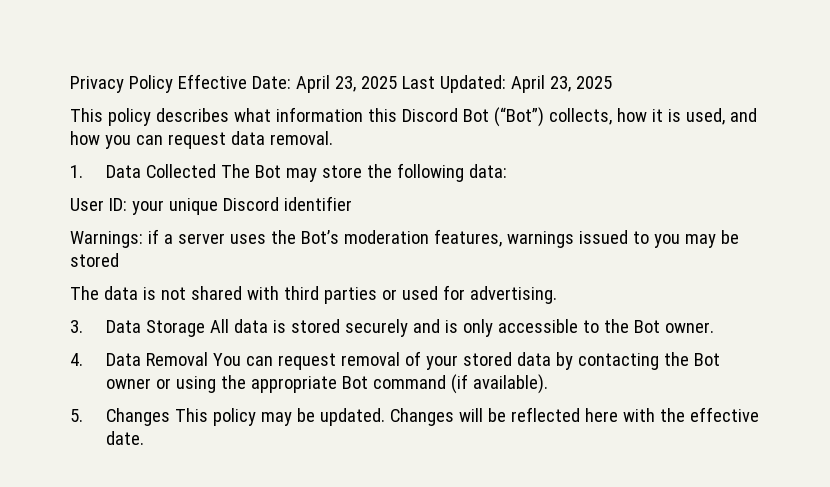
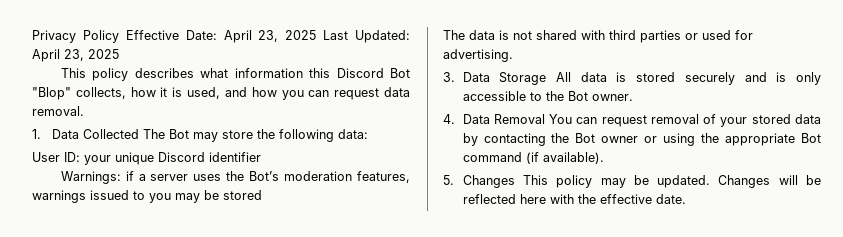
- This policy describes what information this Discord Bot (“Bot”) collects, how it is used, and how you can request data removal.
+ This policy describes what information this Discord Bot "Blop" collects, how it is used, and how you can request data removal.

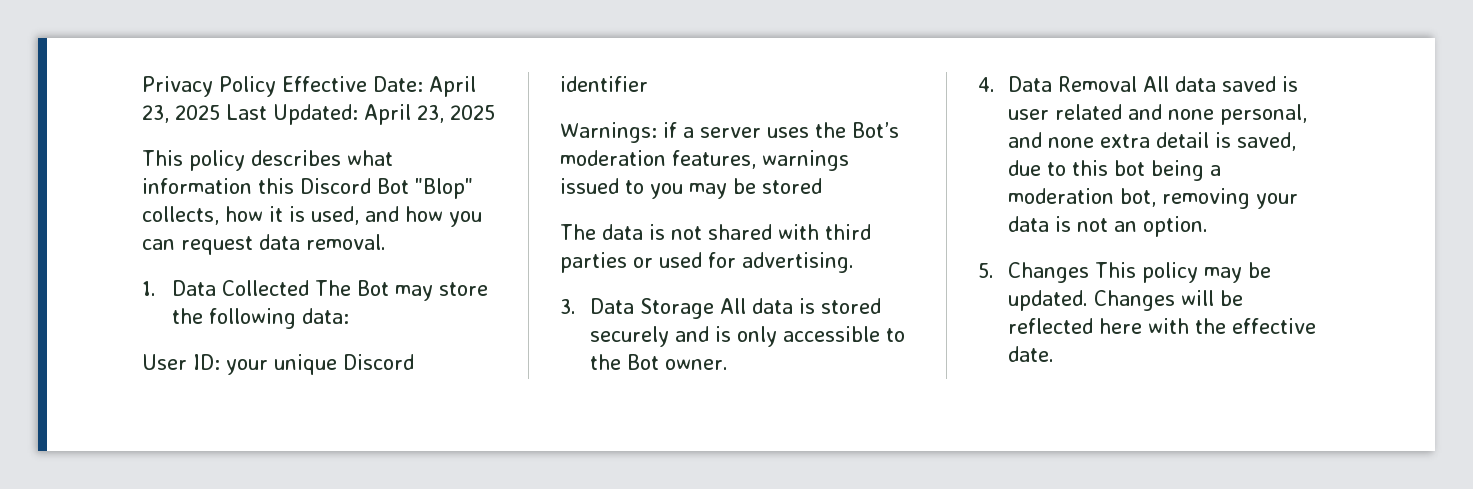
- 4. Data Removal You can request removal of your stored data by contacting the Bot owner or using the appropriate Bot command (if available).
+ 4. Data Removal All data saved is user related and none personal, and none extra detail is saved, due to this bot being a moderation bot, removing your data is not an option.

